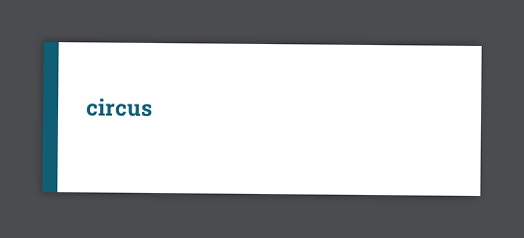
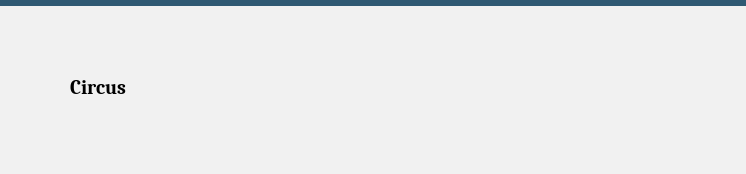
- circus
+ Circus

